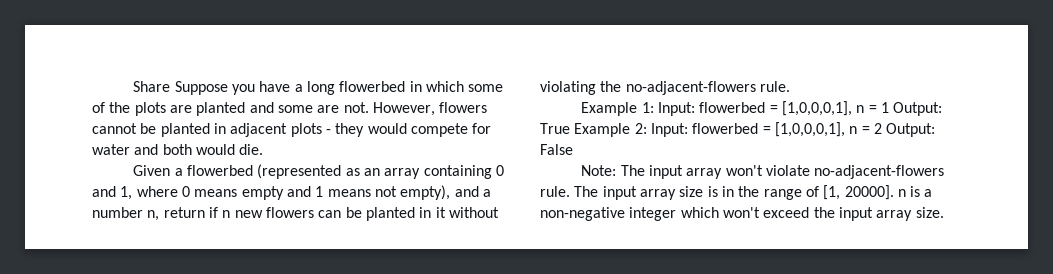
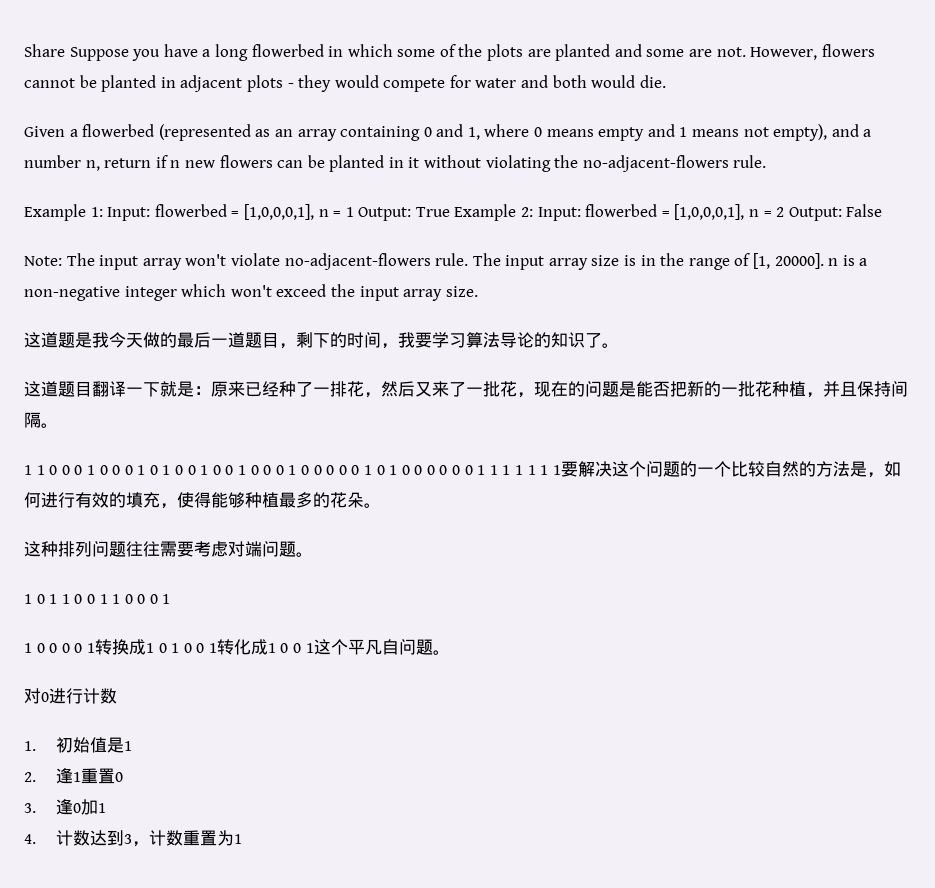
+ 这道题是我今天做的最后一道题目，剩下的时间，我要学习算法导论的知识了。
+ 这道题目翻译一下就是：原来已经种了一排花，然后又来了一批花，现在的问题是能否把新的一批花种植，并且保持间隔。
+ 1 1 0 0 0 1 0 0 0 1 0 1 0 0 1 0 0 1 0 0 0 1 0 0 0 0 0 1 0 1 0 0 0 0 0 0 1 1 1 1 1 1 1要解决这个问题的一个比较自然的方法是，如何进行有效的填充，使得能够种植最多的花朵。
+ 这种排列问题往往需要考虑对端问题。
+ 1 0 1 1 0 0 1 1 0 0 0 1
+ 1 0 0 0 0 1转换成1 0 1 0 0 1转化成1 0 0 1这个平凡自问题。
+ 对0进行计数
+ 1.初始值是1
+ 2.逢1重置0
+ 3.逢0加1
+ 4.计数达到3，计数重置为1

